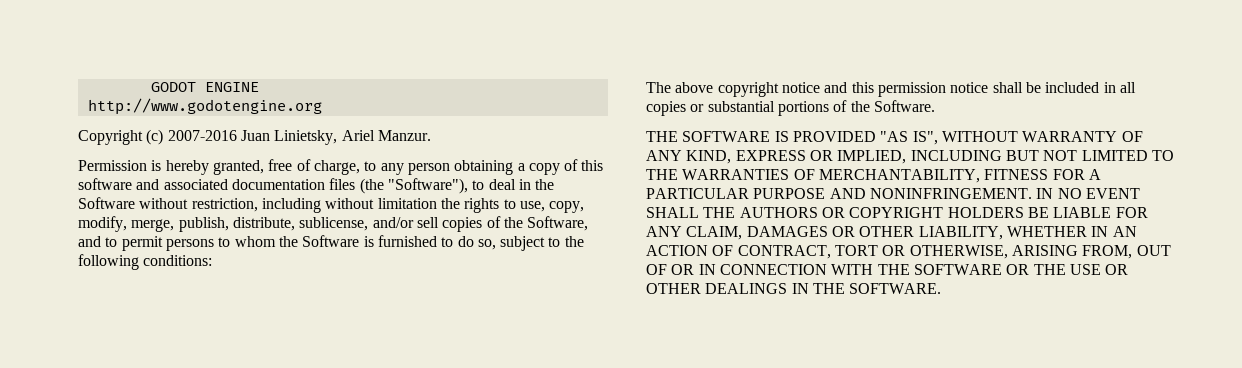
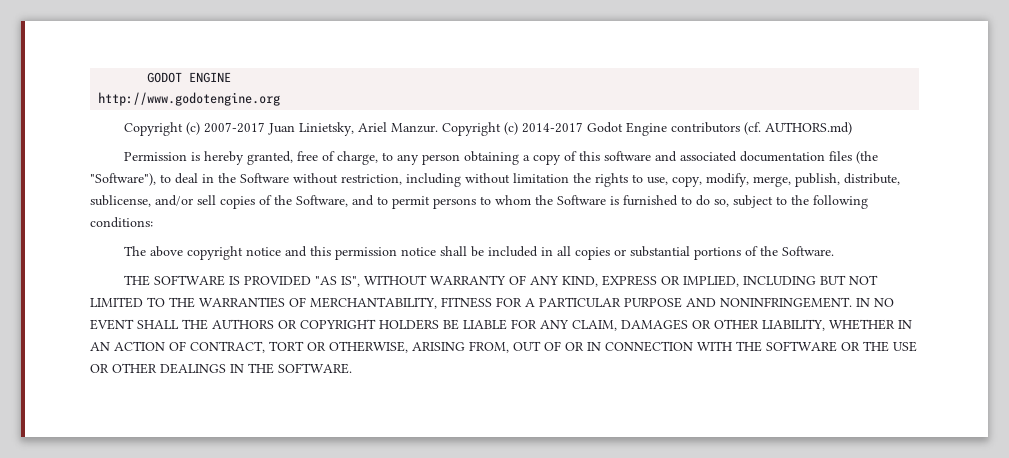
- Copyright (c) 2007-2016 Juan Linietsky, Ariel Manzur.
+ Copyright (c) 2007-2017 Juan Linietsky, Ariel Manzur. Copyright (c) 2014-2017 Godot Engine contributors (cf. AUTHORS.md)

